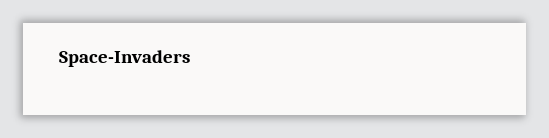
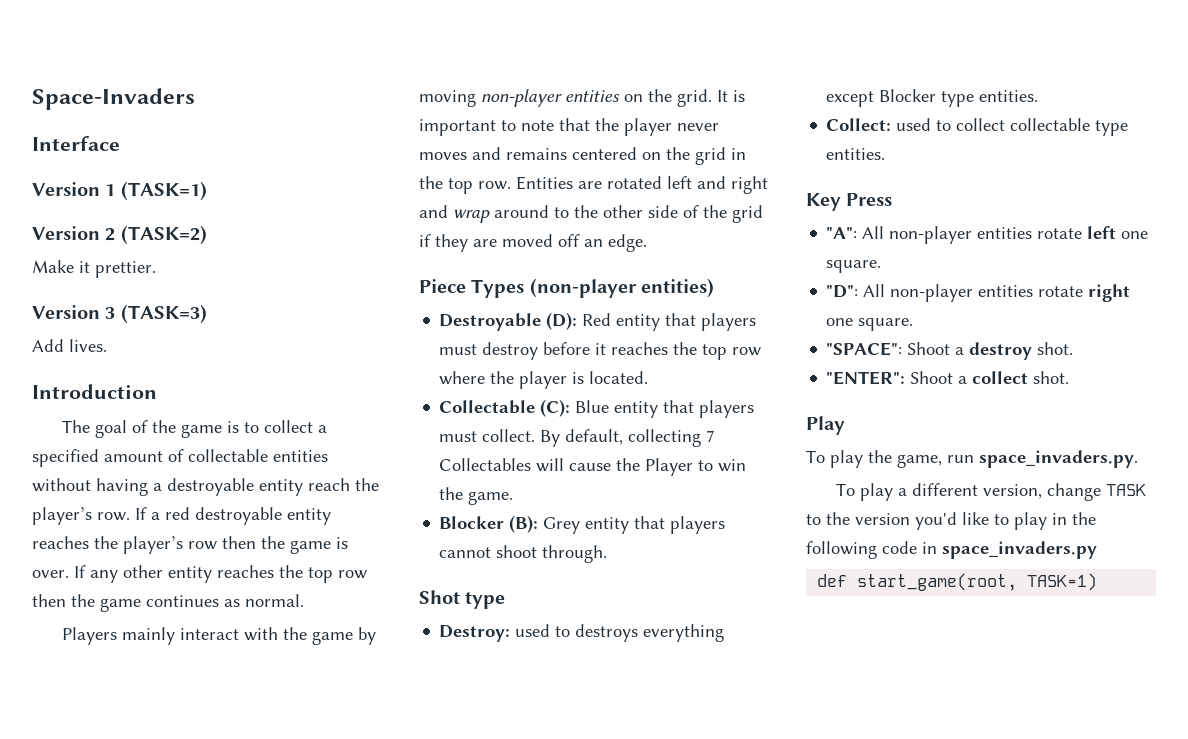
+ Interface
+ Version 1 (TASK=1)
+ Version 2 (TASK=2)
+ Make it prettier.
+ Version 3 (TASK=3)
+ Add lives.
+ Introduction
+ The goal of the game is to collect a specified amount of collectable entities without having a destroyable entity reach the player’s row. If a red destroyable entity reaches the player’s row then the game is over. If any other entity reaches the top row then the game continues as normal.
+ Players mainly interact with the game by moving non-player entities on the grid. It is important to note that the player never moves and remains centered on the grid in the top row. Entities are rotated left and right and wrap around to the other side of the grid if they are moved off an edge.
+ Piece Types (non-player entities)
+ Destroyable (D): Red entity that players must destroy before it reaches the top row where the player is located.
+ Collectable (C): Blue entity that players must collect. By default, collecting 7 Collectables will cause the Player to win the game.
+ Blocker (B): Grey entity that players cannot shoot through.
+ Shot type
+ Destroy: used to destroys everything except Blocker type entities.
+ Collect: used to collect collectable type entities.
+ Key Press
+ "A": All non-player entities rotate left one square.
+ "D": All non-player entities rotate right one square.
+ "SPACE": Shoot a destroy shot.
+ "ENTER": Shoot a collect shot.
+ Play
+ To play the game, run space_invaders.py.
+ To play a different version, change TASK to the version you'd like to play in the following code in space_invaders.py
+ def start_game(root, TASK=1)

